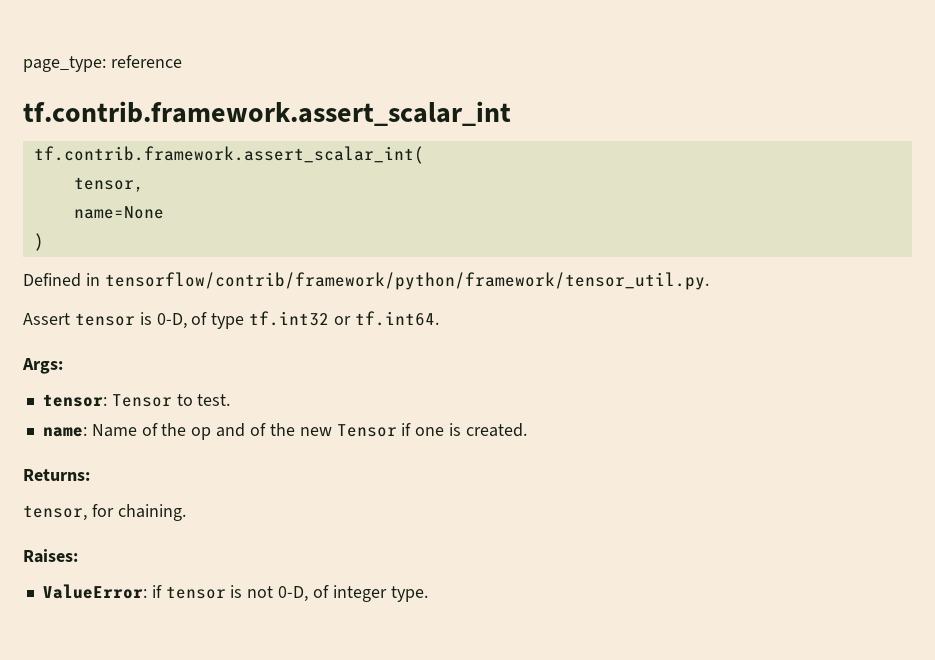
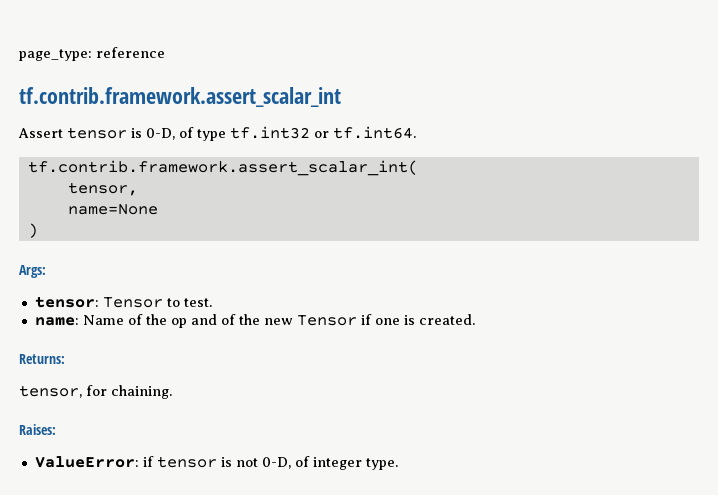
- tf.contrib.framework.assert_scalar_int(
- tensor,
- name=None
- )
- Defined in tensorflow/contrib/framework/python/framework/tensor_util.py.
+ tf.contrib.framework.assert_scalar_int(
+ tensor,
+ name=None
+ )

